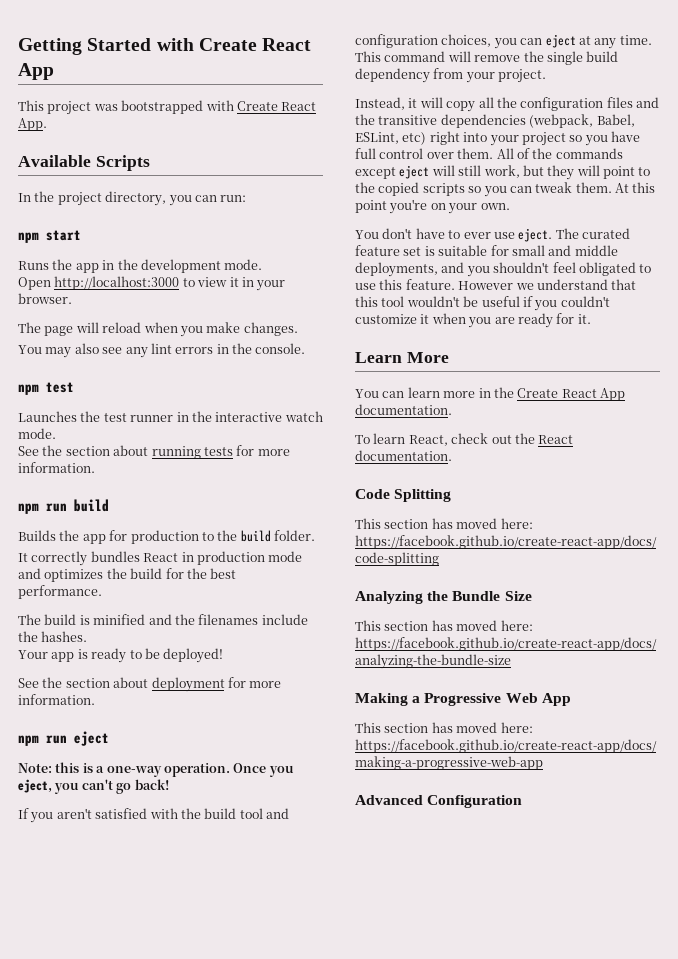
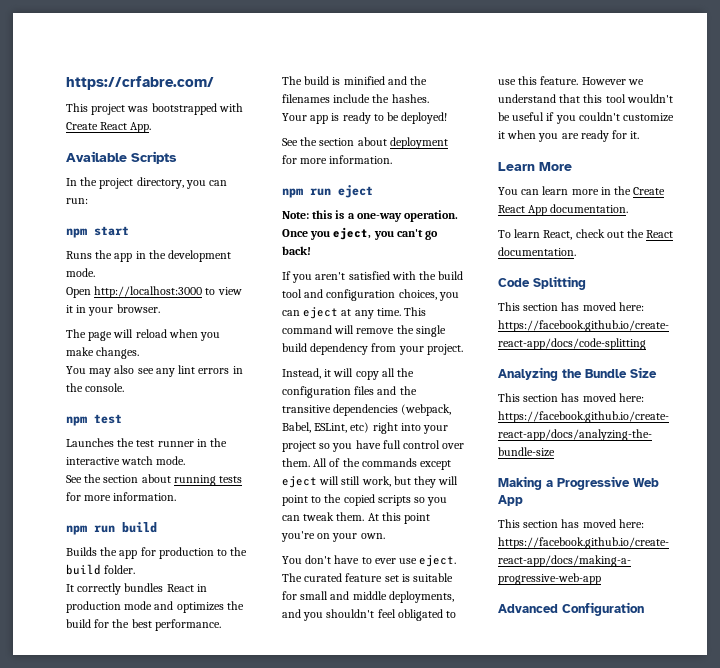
- Getting Started with Create React App
+ https://crfabre.com/

